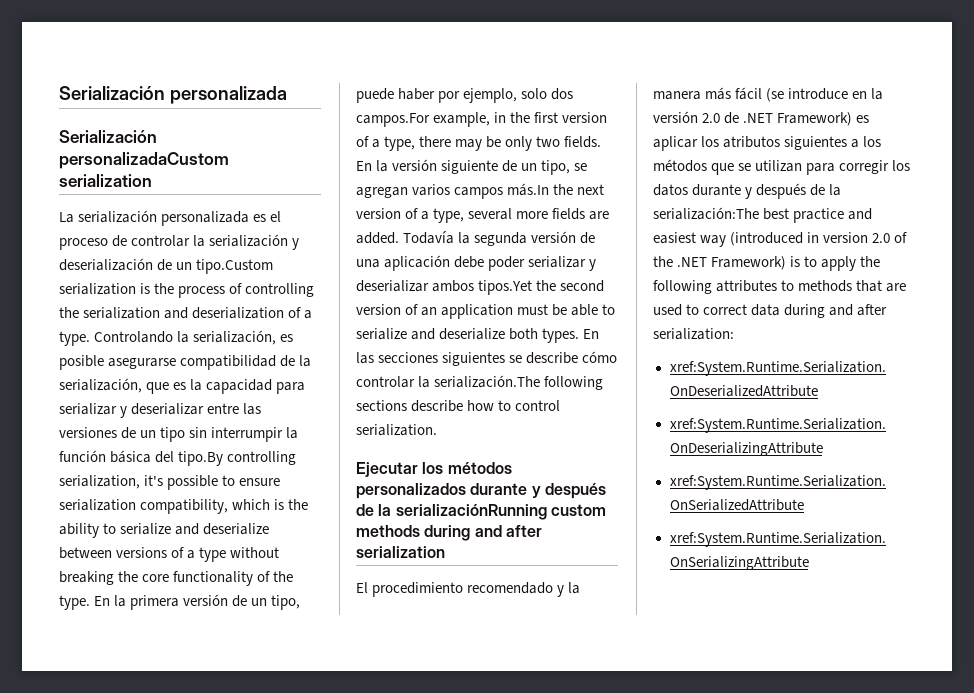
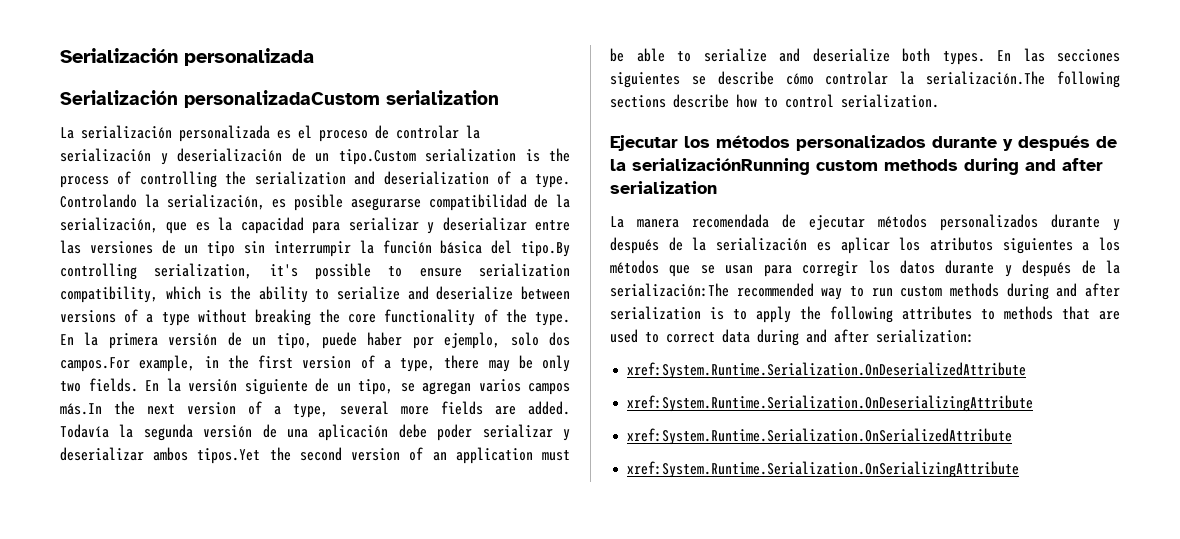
- El procedimiento recomendado y la manera más fácil (se introduce en la versión 2.0 de .NET Framework) es aplicar los atributos siguientes a los métodos que se utilizan para corregir los datos durante y después de la serialización:The best practice and easiest way (introduced in version 2.0 of the .NET Framework) is to apply the following attributes to methods that are used to correct data during and after serialization:
+ La manera recomendada de ejecutar métodos personalizados durante y después de la serialización es aplicar los atributos siguientes a los métodos que se usan para corregir los datos durante y después de la serialización:The recommended way to run custom methods during and after serialization is to apply the following attributes to methods that are used to correct data during and after serialization:

